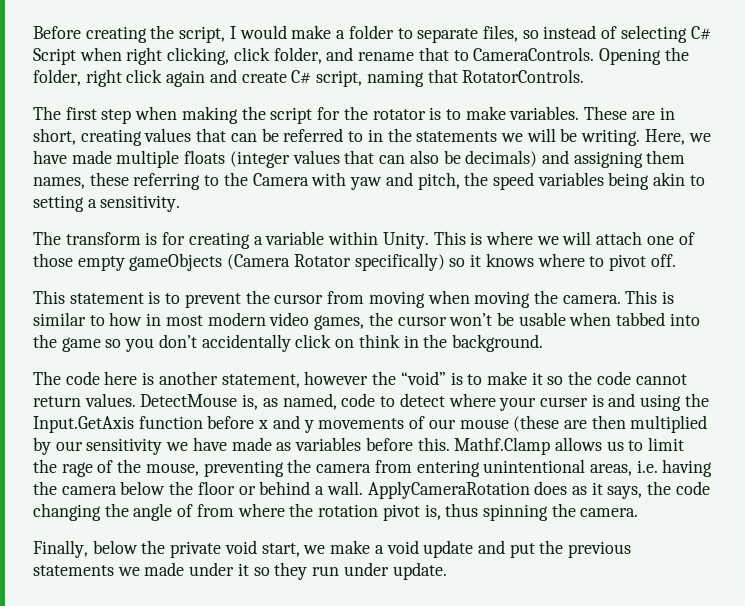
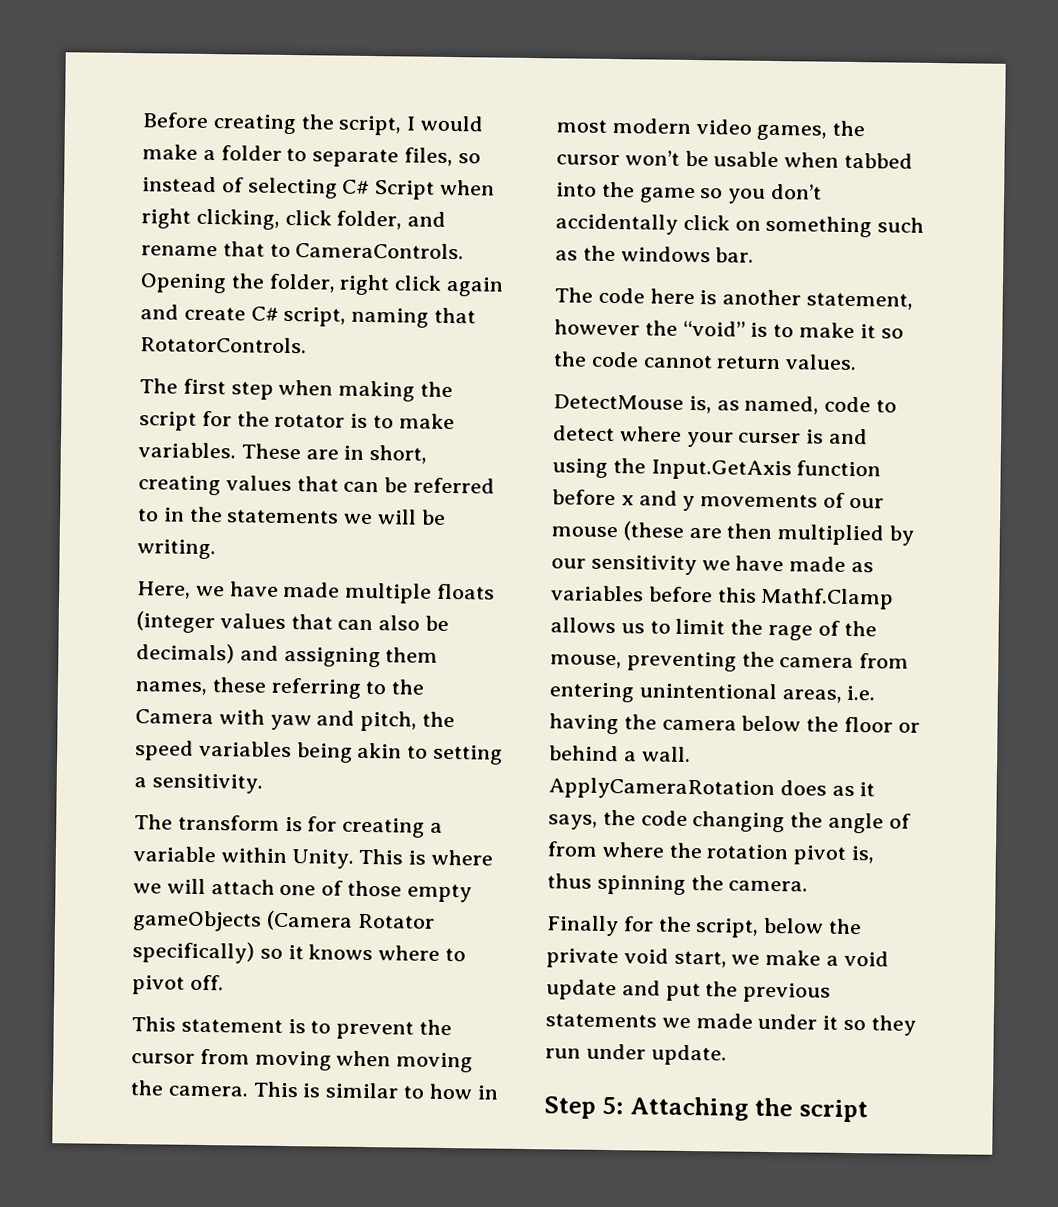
- These are in short, creating values that can be referred to in the statements we will be writing. Here, we have made multiple floats (integer values that can also be decimals) and assigning them names, these referring to the Camera with yaw and pitch, the speed variables being akin to setting a sensitivity.
+ These are in short, creating values that can be referred to in the statements we will be writing.
+ Here, we have made multiple floats (integer values that can also be decimals) and assigning them names, these referring to the Camera with yaw and pitch, the speed variables being akin to setting a sensitivity.
- This is similar to how in most modern video games, the cursor won’t be usable when tabbed into the game so you don’t accidentally click on think in the background.
+ This is similar to how in most modern video games, the cursor won’t be usable when tabbed into the game so you don’t accidentally click on something such as the windows bar.
- The code here is another statement, however the “void” is to make it so the code cannot return values. DetectMouse is, as named, code to detect where your curser is and using the Input.GetAxis function before x and y movements of our mouse (these are then multiplied by our sensitivity we have made as variables before this. Mathf.Clamp allows us to limit the rage of the mouse, preventing the camera from entering unintentional areas, i.e. having the camera below the floor or behind a wall.
+ The code here is another statement, however the “void” is to make it so the code cannot return values.
+ DetectMouse is, as named, code to detect where your curser is and using the Input.GetAxis function before x and y movements of our mouse (these are then multiplied by our sensitivity we have made as variables before this Mathf.Clamp allows us to limit the rage of the mouse, preventing the camera from entering unintentional areas, i.e. having the camera below the floor or behind a wall.
- Finally, below the private void start, we make a void update and put the previous statements we made under it so they run under update.
+ Finally for the script, below the private void start, we make a void update and put the previous statements we made under it so they run under update.
+ Step 5: Attaching the script

